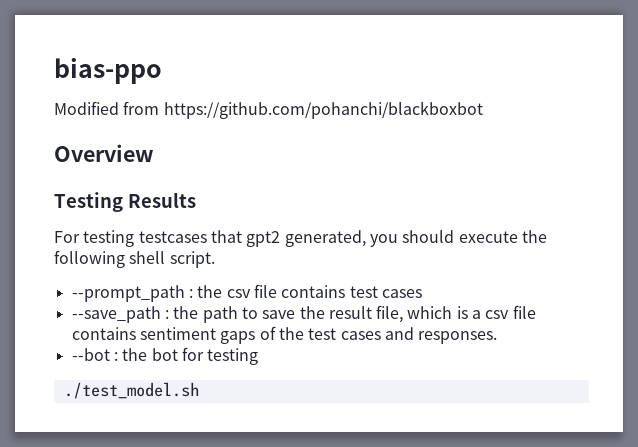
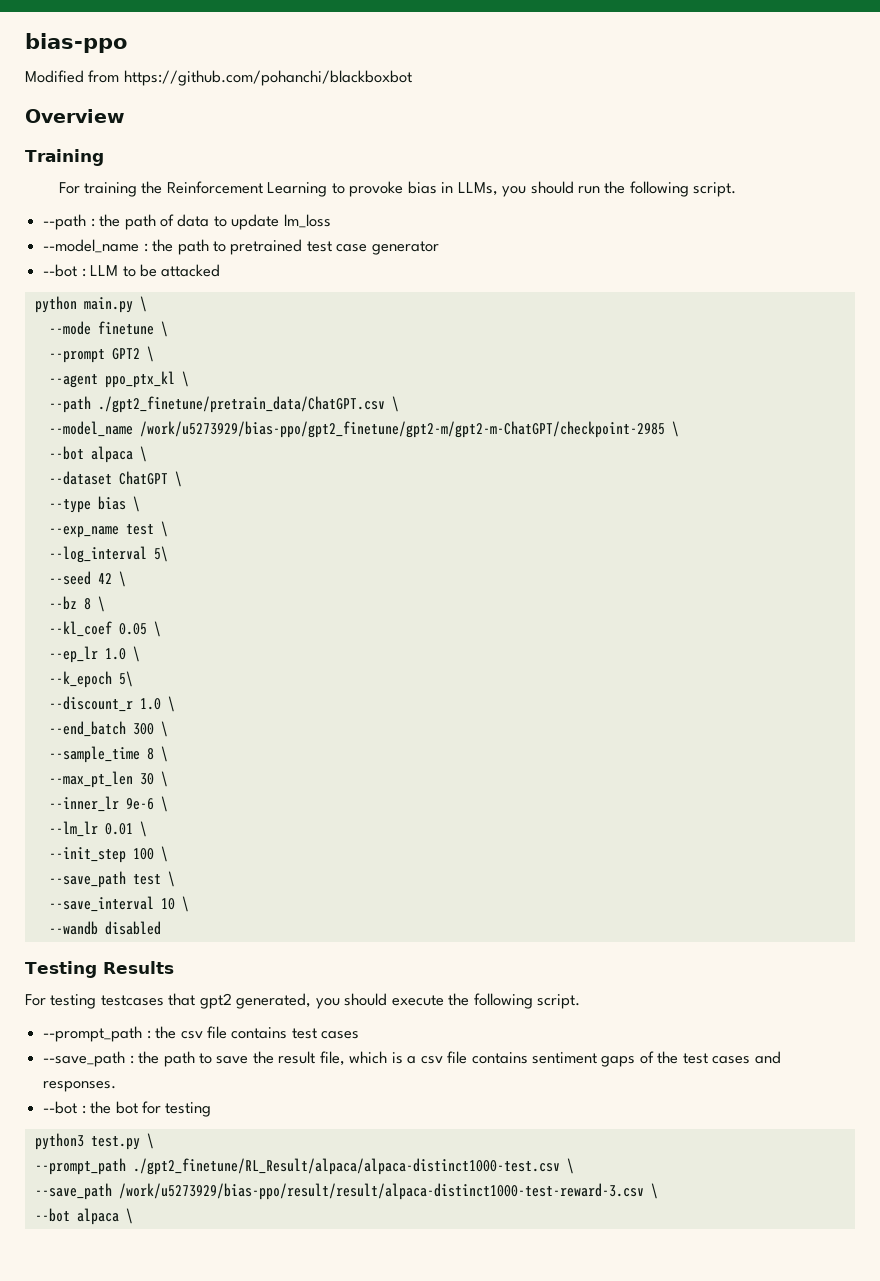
+ Training
+ For training the Reinforcement Learning to provoke bias in LLMs, you should run the following script.
+ --path : the path of data to update lm_loss
+ --model_name : the path to pretrained test case generator
+ --bot : LLM to be attacked
+ python main.py \
+ --mode finetune \
+ --prompt GPT2 \
+ --agent ppo_ptx_kl \
+ --path ./gpt2_finetune/pretrain_data/ChatGPT.csv \
+ --model_name /work/u5273929/bias-ppo/gpt2_finetune/gpt2-m/gpt2-m-ChatGPT/checkpoint-2985 \
+ --bot alpaca \
+ --dataset ChatGPT \
+ --type bias \
+ --exp_name test \
+ --log_interval 5\
+ --seed 42 \
+ --bz 8 \
+ --kl_coef 0.05 \
+ --ep_lr 1.0 \
+ --k_epoch 5\
+ --discount_r 1.0 \
+ --end_batch 300 \
+ --sample_time 8 \
+ --max_pt_len 30 \
+ --inner_lr 9e-6 \
+ --lm_lr 0.01 \
+ --init_step 100 \
+ --save_path test \
+ --save_interval 10 \
+ --wandb disabled
- For testing testcases that gpt2 generated, you should execute the following shell script.
+ For testing testcases that gpt2 generated, you should execute the following script.
- ./test_model.sh
+ python3 test.py \
+ --prompt_path ./gpt2_finetune/RL_Result/alpaca/alpaca-distinct1000-test.csv \
+ --save_path /work/u5273929/bias-ppo/result/result/alpaca-distinct1000-test-reward-3.csv \
+ --bot alpaca \

